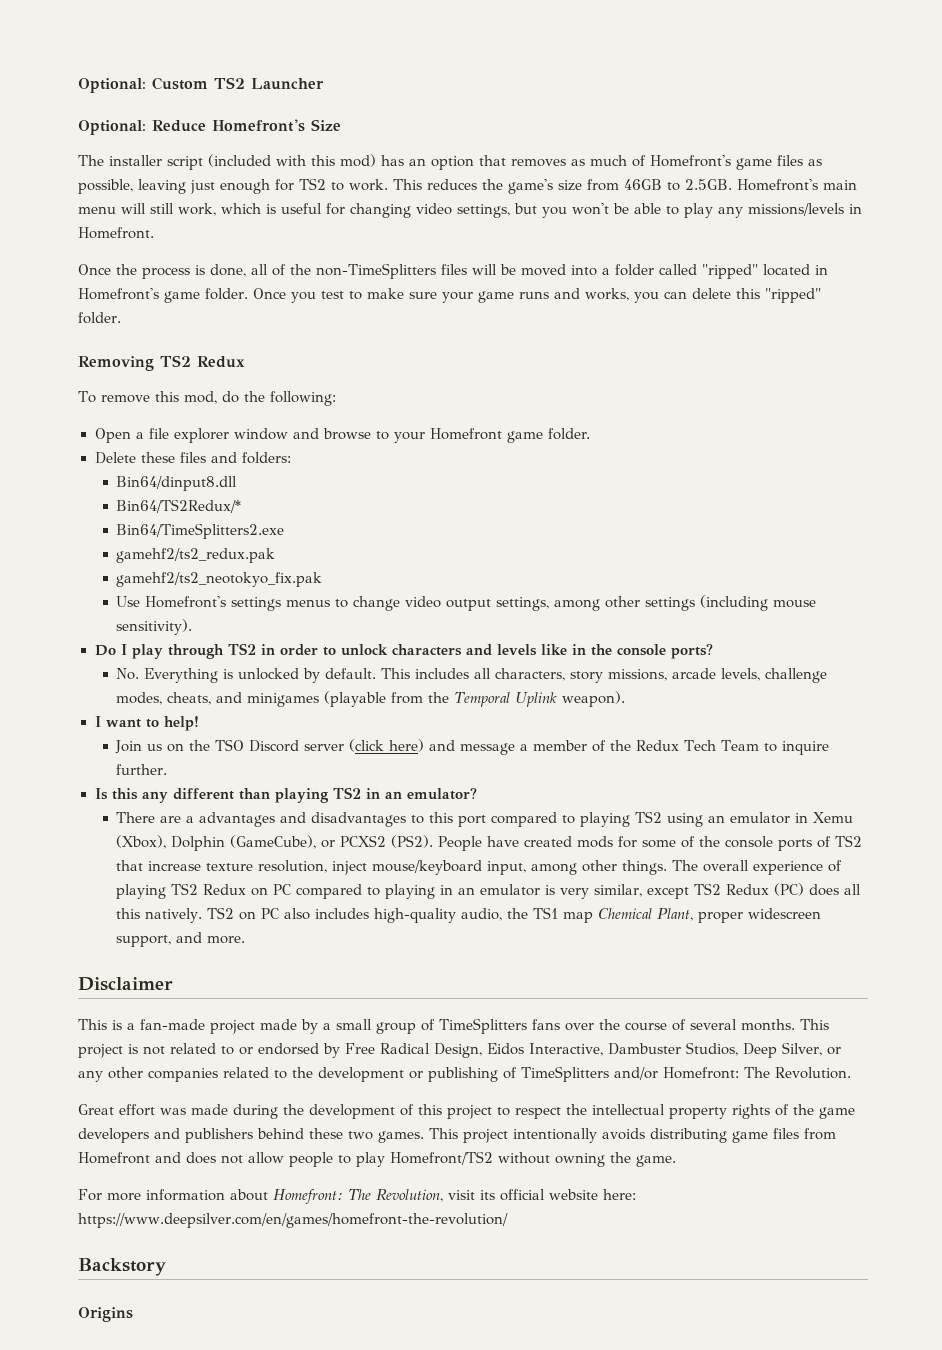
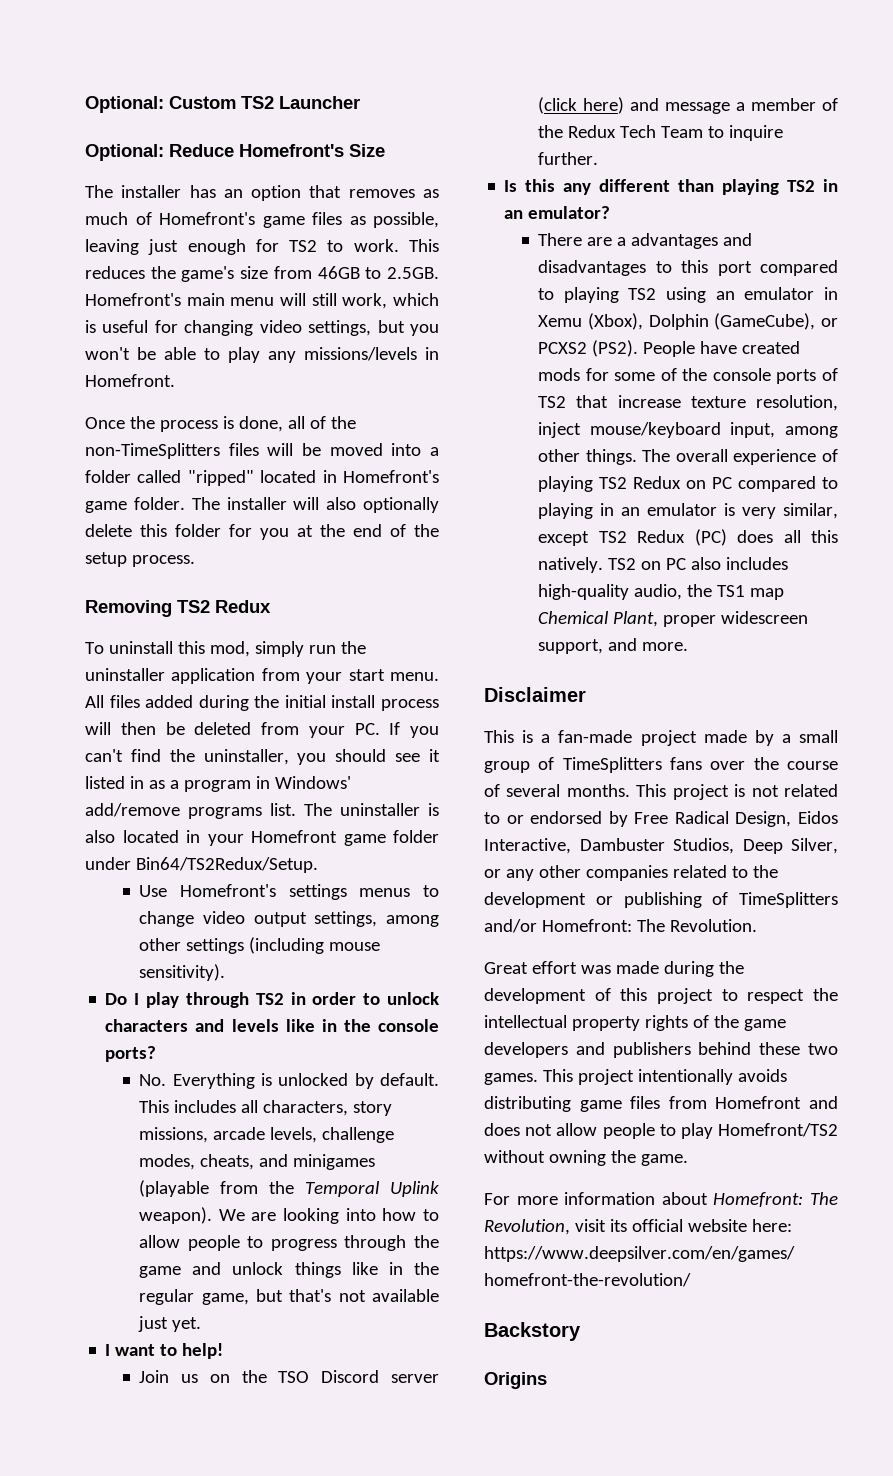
- The installer script (included with this mod) has an option that removes as much of Homefront's game files as possible, leaving just enough for TS2 to work.
+ The installer has an option that removes as much of Homefront's game files as possible, leaving just enough for TS2 to work.
- Once you test to make sure your game runs and works, you can delete this "ripped" folder.
+ The installer will also optionally delete this folder for you at the end of the setup process.
- To remove this mod, do the following:
- Open a file explorer window and browse to your Homefront game folder.
- Delete these files and folders:
- Bin64/dinput8.dll
- Bin64/TS2Redux/*
- Bin64/TimeSplitters2.exe
- gamehf2/ts2_redux.pak
- gamehf2/ts2_neotokyo_fix.pak
+ To uninstall this mod, simply run the uninstaller application from your start menu. All files added during the initial install process will then be deleted from your PC. If you can't find the uninstaller, you should see it listed in as a program in Windows' add/remove programs list. The uninstaller is also located in your Homefront game folder under Bin64/TS2Redux/Setup.
+ We are looking into how to allow people to progress through the game and unlock things like in the regular game, but that's not available just yet.

